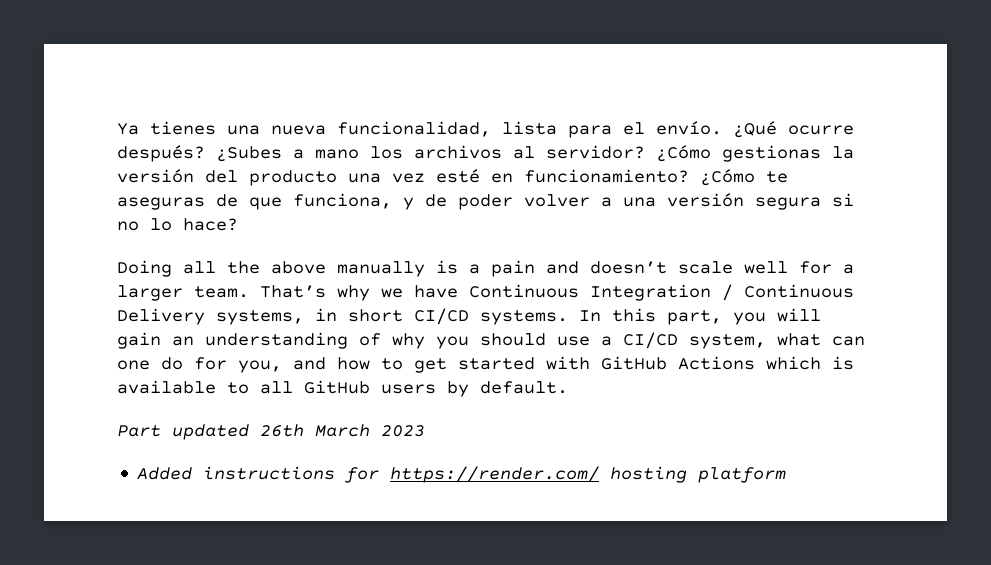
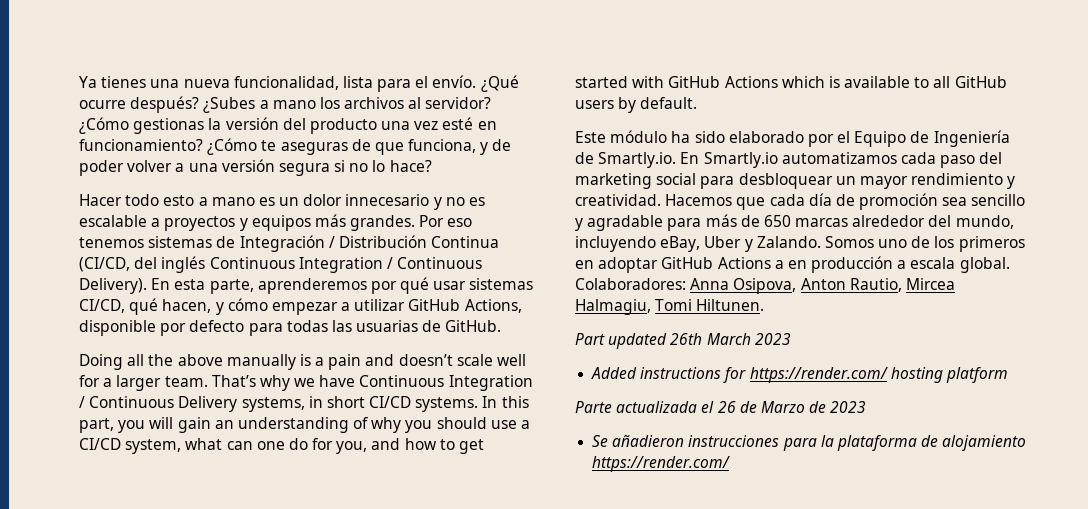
+ Hacer todo esto a mano es un dolor innecesario y no es escalable a proyectos y equipos más grandes. Por eso tenemos sistemas de Integración / Distribución Continua (CI/CD, del inglés Continuous Integration / Continuous Delivery). En esta parte, aprenderemos por qué usar sistemas CI/CD, qué hacen, y cómo empezar a utilizar GitHub Actions, disponible por defecto para todas las usuarias de GitHub.
+ Este módulo ha sido elaborado por el Equipo de Ingeniería de Smartly.io. En Smartly.io automatizamos cada paso del marketing social para desbloquear un mayor rendimiento y creatividad. Hacemos que cada día de promoción sea sencillo y agradable para más de 650 marcas alrededor del mundo, incluyendo eBay, Uber y Zalando. Somos uno de los primeros en adoptar GitHub Actions a en producción a escala global. Colaboradores: Anna Osipova, Anton Rautio, Mircea Halmagiu, Tomi Hiltunen.
+ Parte actualizada el 26 de Marzo de 2023
+ Se añadieron instrucciones para la plataforma de alojamiento https://render.com/

